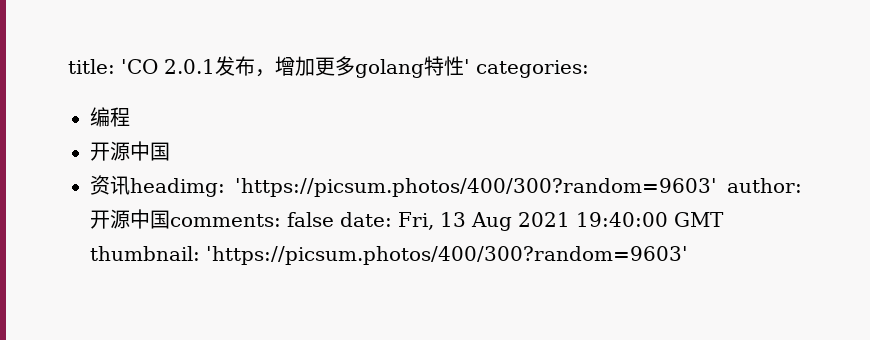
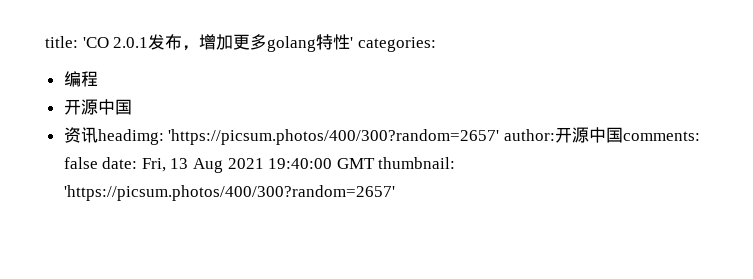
- 资讯headimg: 'https://picsum.photos/400/300?random=9603' author:开源中国comments: false date: Fri, 13 Aug 2021 19:40:00 GMT thumbnail: 'https://picsum.photos/400/300?random=9603'
+ 资讯headimg: 'https://picsum.photos/400/300?random=2657' author:开源中国comments: false date: Fri, 13 Aug 2021 19:40:00 GMT thumbnail: 'https://picsum.photos/400/300?random=2657'

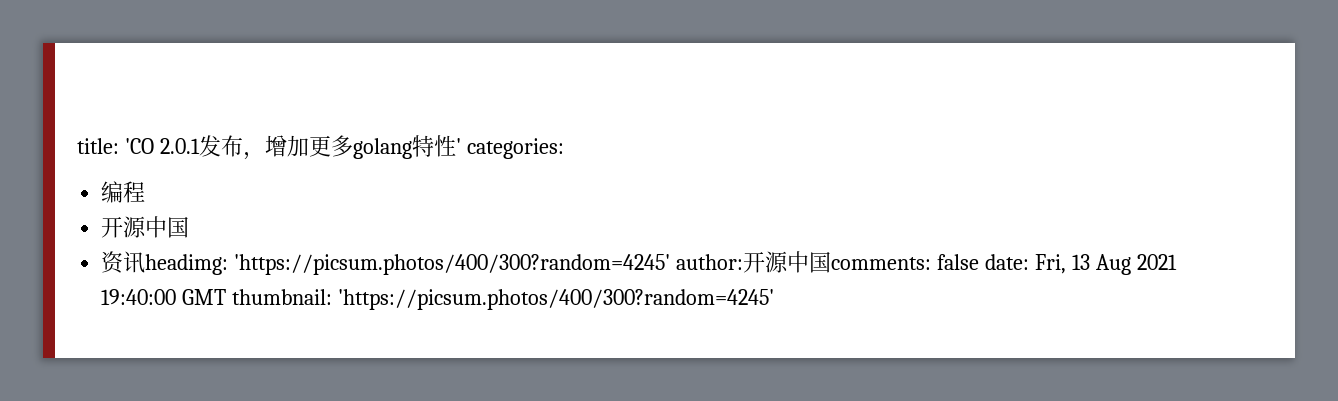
- 资讯headimg: 'https://picsum.photos/400/300?random=2657' author:开源中国comments: false date: Fri, 13 Aug 2021 19:40:00 GMT thumbnail: 'https://picsum.photos/400/300?random=2657'
+ 资讯headimg: 'https://picsum.photos/400/300?random=4245' author:开源中国comments: false date: Fri, 13 Aug 2021 19:40:00 GMT thumbnail: 'https://picsum.photos/400/300?random=4245'

